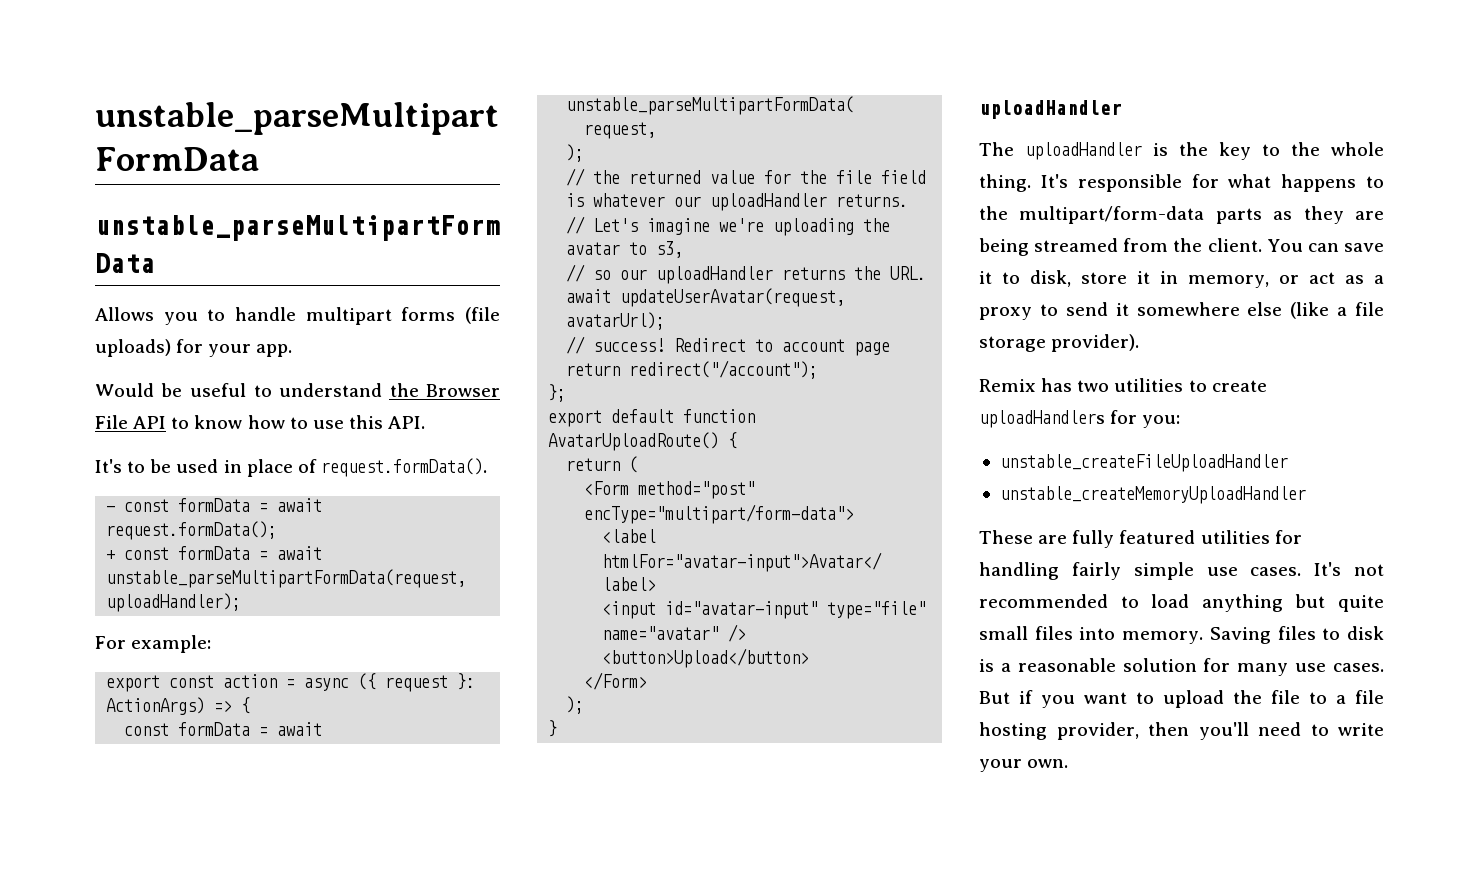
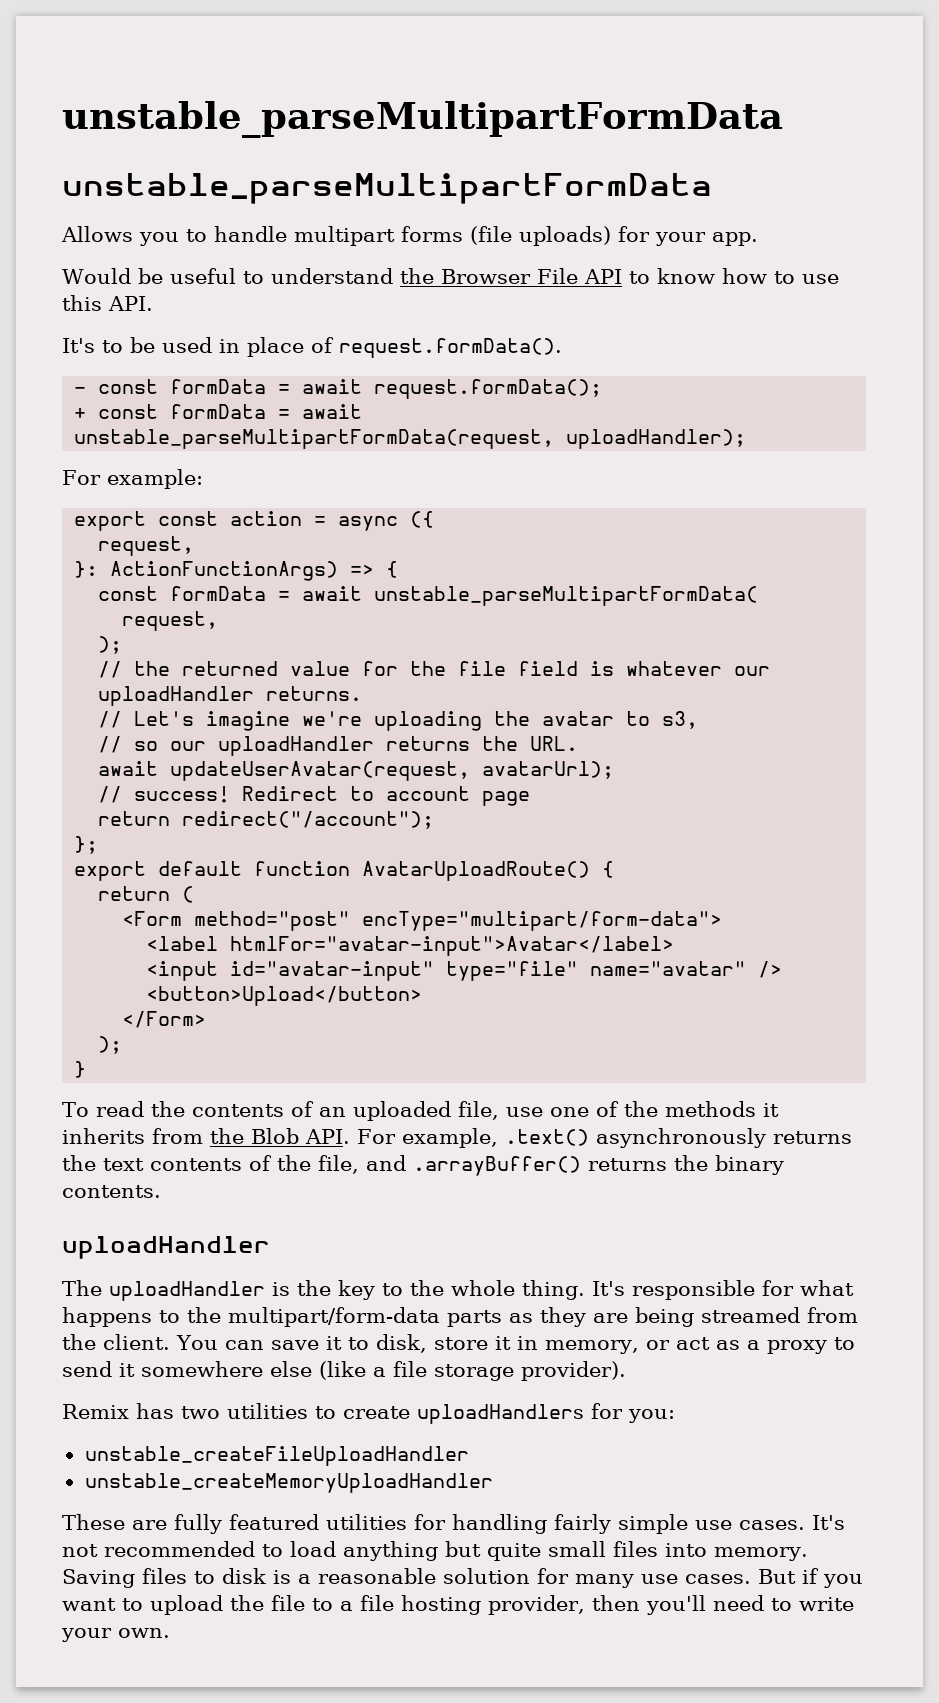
- export const action = async ({ request }: ActionArgs) => {
+ export const action = async ({
+ request,
+ }: ActionFunctionArgs) => {
+ To read the contents of an uploaded file, use one of the methods it inherits from the Blob API. For example, .text() asynchronously returns the text contents of the file, and .arrayBuffer() returns the binary contents.

